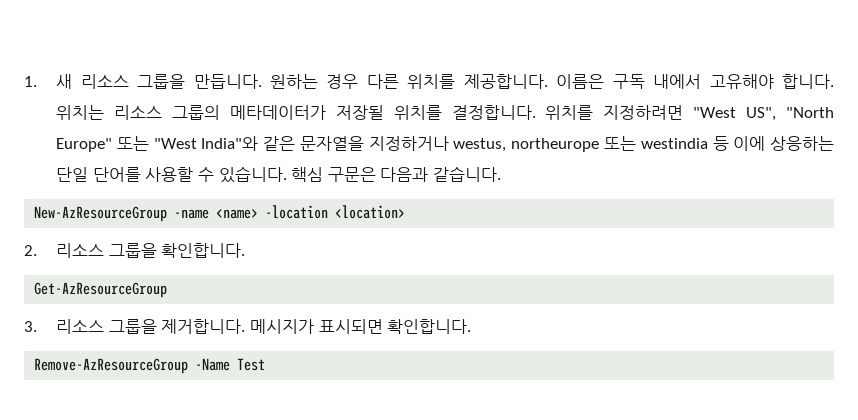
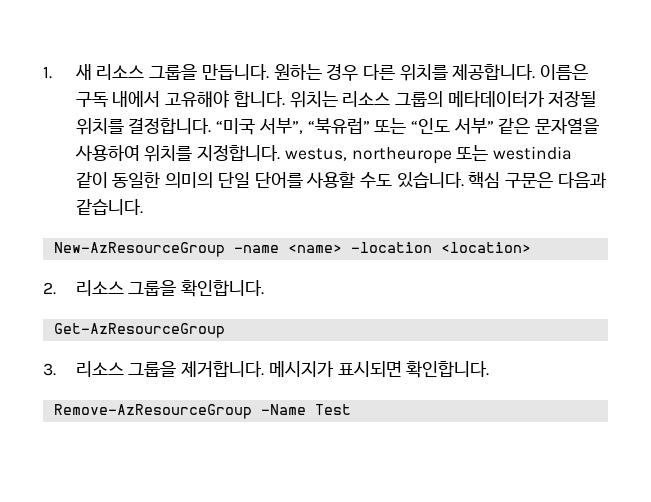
- 위치를 지정하려면 "West US", "North Europe" 또는 "West India"와 같은 문자열을 지정하거나 westus, northeurope 또는 westindia 등 이에 상응하는 단일 단어를 사용할 수 있습니다.
+ “미국 서부”, “북유럽” 또는 “인도 서부” 같은 문자열을 사용하여 위치를 지정합니다. westus, northeurope 또는 westindia 같이 동일한 의미의 단일 단어를 사용할 수도 있습니다.

